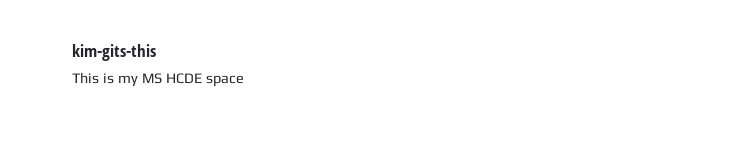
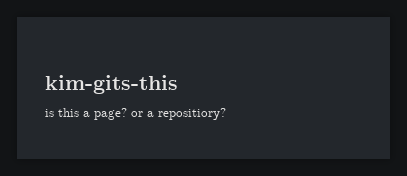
- This is my MS HCDE space
+ is this a page? or a repositiory?

